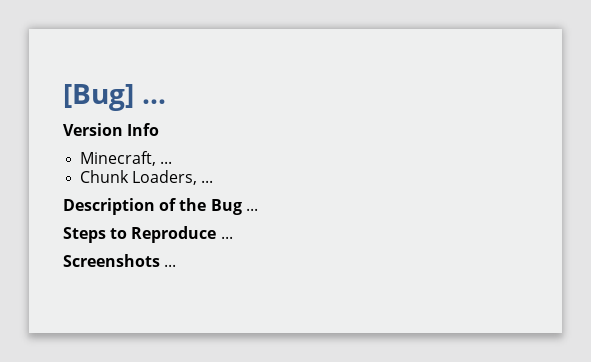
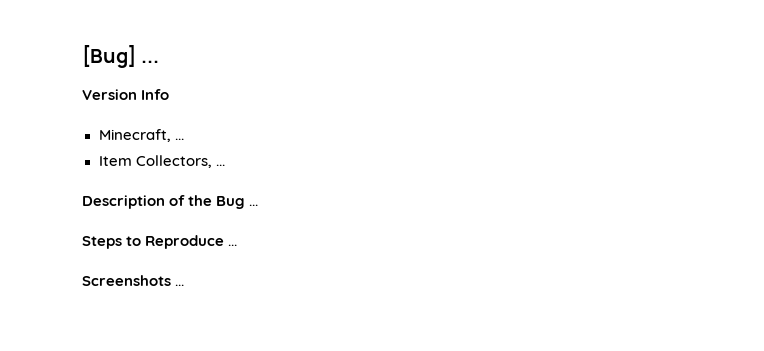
- Chunk Loaders, ...
+ Item Collectors, ...

